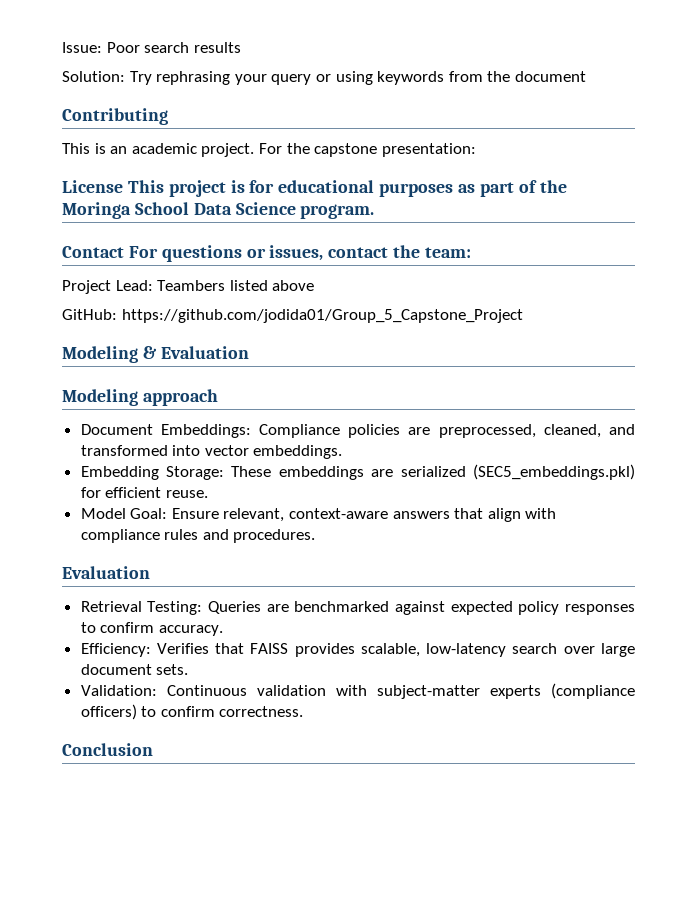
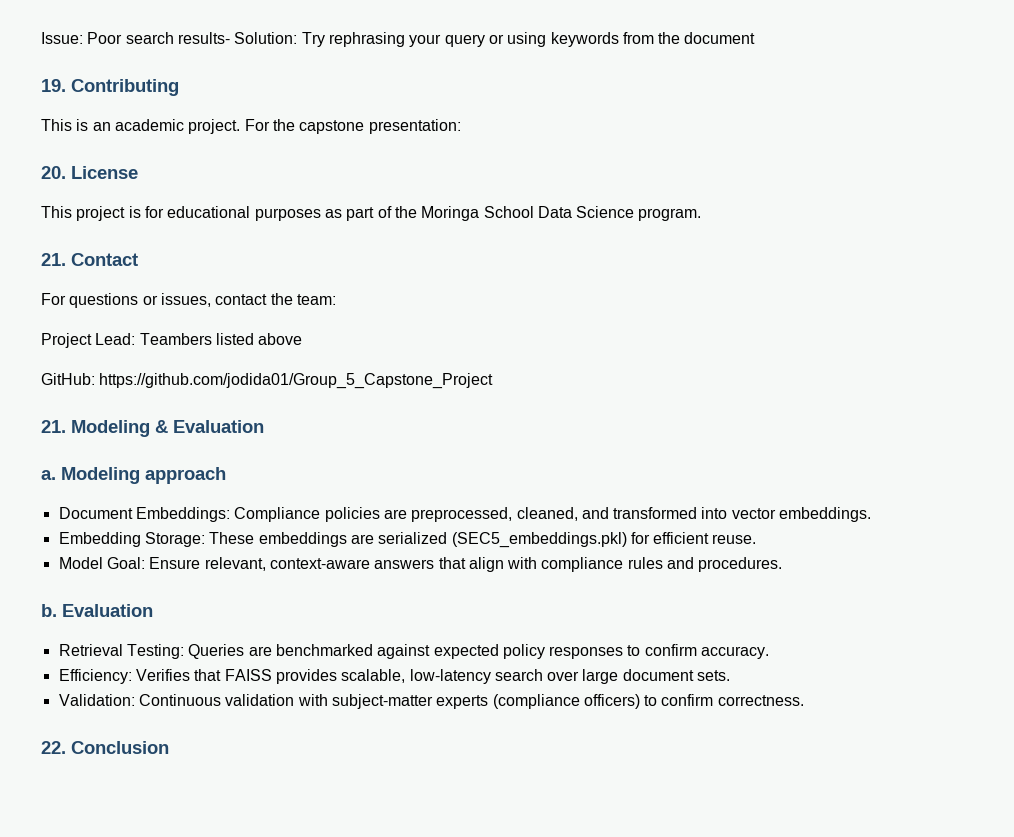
- Issue: Poor search results
- Solution: Try rephrasing your query or using keywords from the document
+ Issue: Poor search results- Solution: Try rephrasing your query or using keywords from the document
- Contributing
+ 19. Contributing
- License This project is for educational purposes as part of the Moringa School Data Science program.
+ 20. License
+ This project is for educational purposes as part of the Moringa School Data Science program.
- Contact For questions or issues, contact the team:
+ 21. Contact
+ For questions or issues, contact the team:
- Modeling & Evaluation
+ 21. Modeling & Evaluation
+ a.
+ b.
- Conclusion
+ 22. Conclusion

